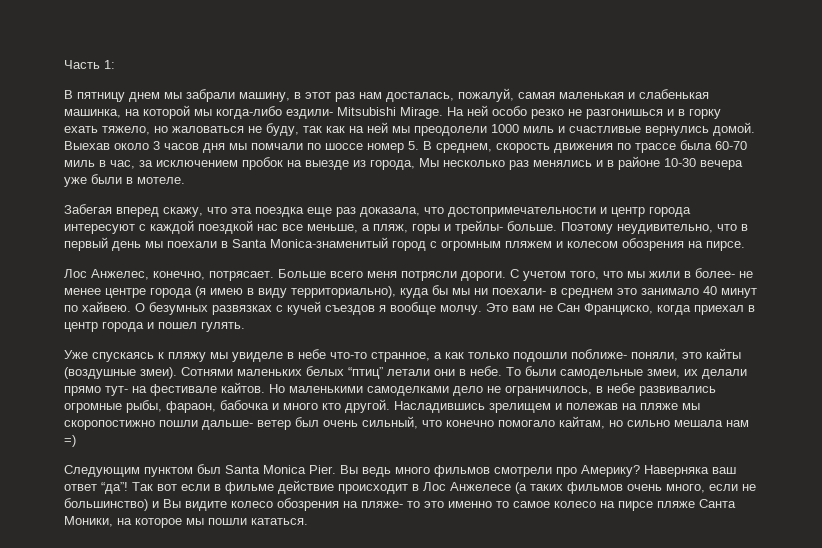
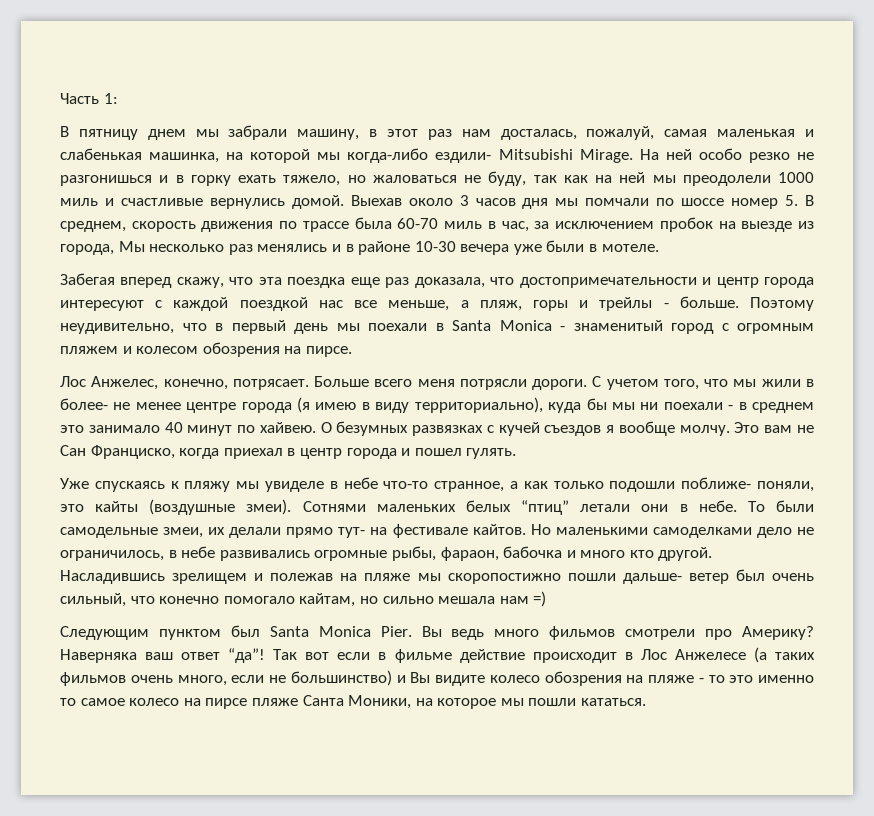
- Забегая вперед скажу, что эта поездка еще раз доказала, что достопримечательности и центр города интересуют с каждой поездкой нас все меньше, а пляж, горы и трейлы- больше.
+ Забегая вперед скажу, что эта поездка еще раз доказала, что достопримечательности и центр города интересуют с каждой поездкой нас все меньше, а пляж, горы и трейлы - больше.
- Поэтому неудивительно, что в первый день мы поехали в Santa Monica-знаменитый город с огромным пляжем и колесом обозрения на пирсе.
+ Поэтому неудивительно, что в первый день мы поехали в Santa Monica - знаменитый город с огромным пляжем и колесом обозрения на пирсе.
- С учетом того, что мы жили в более- не менее центре города (я имею в виду территориально), куда бы мы ни поехали- в среднем это занимало 40 минут по хайвею.
+ С учетом того, что мы жили в более- не менее центре города (я имею в виду территориально), куда бы мы ни поехали - в среднем это занимало 40 минут по хайвею.
- Так вот если в фильме действие происходит в Лос Анжелесе (а таких фильмов очень много, если не большинство) и Вы видите колесо обозрения на пляже- то это именно то самое колесо на пирсе пляже Санта Моники, на которое мы пошли кататься.
+ Так вот если в фильме действие происходит в Лос Анжелесе (а таких фильмов очень много, если не большинство) и Вы видите колесо обозрения на пляже - то это именно то самое колесо на пирсе пляже Санта Моники, на которое мы пошли кататься.

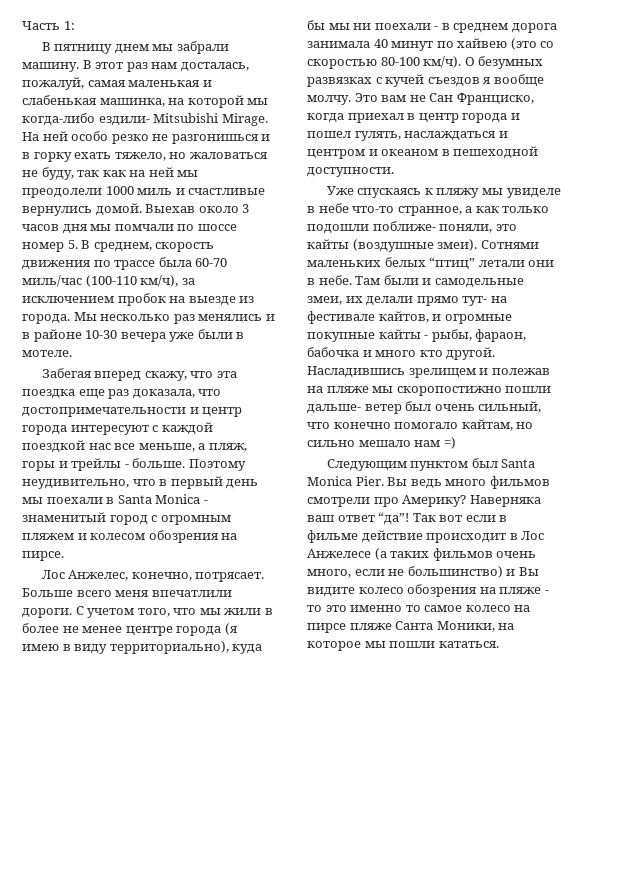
- В пятницу днем мы забрали машину, в этот раз нам досталась, пожалуй, самая маленькая и слабенькая машинка, на которой мы когда-либо ездили- Mitsubishi Mirage.
+ В пятницу днем мы забрали машину. В этот раз нам досталась, пожалуй, самая маленькая и слабенькая машинка, на которой мы когда-либо ездили- Mitsubishi Mirage.
- Выехав около 3 часов дня мы помчали по шоссе номер 5. В среднем, скорость движения по трассе была 60-70 миль в час, за исключением пробок на выезде из города, Мы несколько раз менялись и в районе 10-30 вечера уже были в мотеле.
+ Выехав около 3 часов дня мы помчали по шоссе номер 5. В среднем, скорость движения по трассе была 60-70 миль/час (100-110 км/ч), за исключением пробок на выезде из города. Мы несколько раз менялись и в районе 10-30 вечера уже были в мотеле.
- Больше всего меня потрясли дороги.
+ Больше всего меня впечатлили дороги.
- С учетом того, что мы жили в более- не менее центре города (я имею в виду территориально), куда бы мы ни поехали - в среднем это занимало 40 минут по хайвею.
+ С учетом того, что мы жили в более не менее центре города (я имею в виду территориально), куда бы мы ни поехали - в среднем дорога занимала 40 минут по хайвею (это со скоростью 80-100 км/ч).
- Это вам не Сан Франциско, когда приехал в центр города и пошел гулять.
+ Это вам не Сан Франциско, когда приехал в центр города и пошел гулять, наслаждаться и центром и океаном в пешеходной доступности.
- То были самодельные змеи, их делали прямо тут- на фестивале кайтов. Но маленькими самоделками дело не ограничилось, в небе развивались огромные рыбы, фараон, бабочка и много кто другой.
+ Там были и самодельные змеи, их делали прямо тут- на фестивале кайтов, и огромные покупные кайты - рыбы, фараон, бабочка и много кто другой.
- Насладившись зрелищем и полежав на пляже мы скоропостижно пошли дальше- ветер был очень сильный, что конечно помогало кайтам, но сильно мешала нам =)
+ Насладившись зрелищем и полежав на пляже мы скоропостижно пошли дальше- ветер был очень сильный, что конечно помогало кайтам, но сильно мешало нам =)

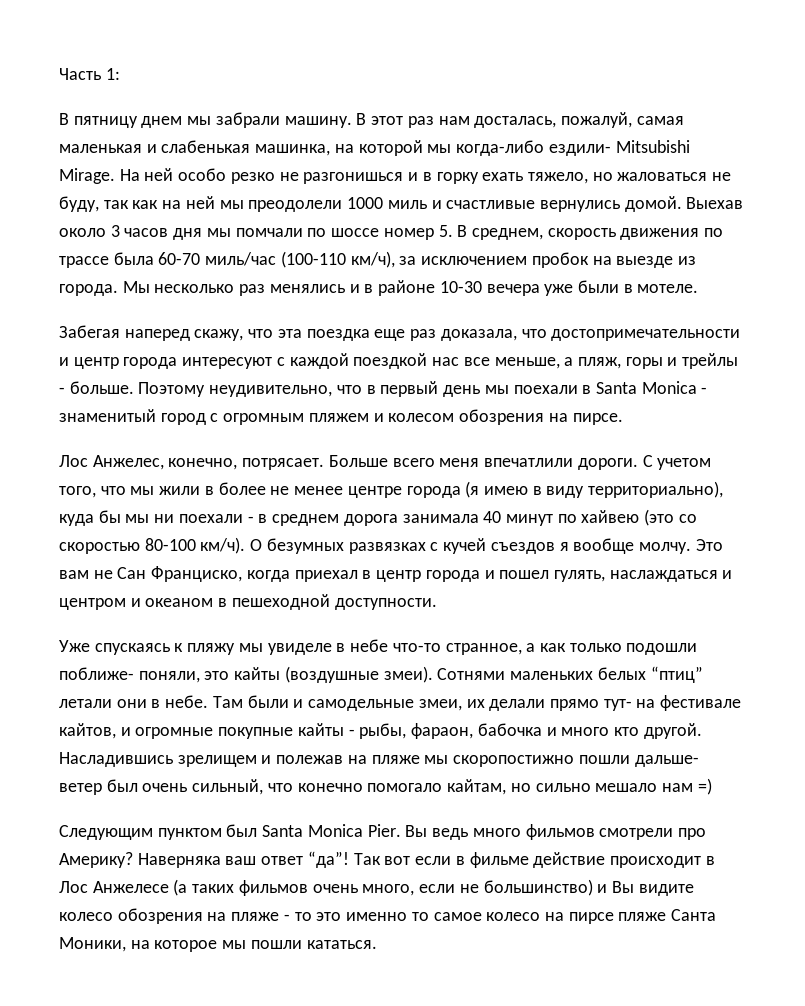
- Забегая вперед скажу, что эта поездка еще раз доказала, что достопримечательности и центр города интересуют с каждой поездкой нас все меньше, а пляж, горы и трейлы - больше.
+ Забегая наперед скажу, что эта поездка еще раз доказала, что достопримечательности и центр города интересуют с каждой поездкой нас все меньше, а пляж, горы и трейлы - больше.

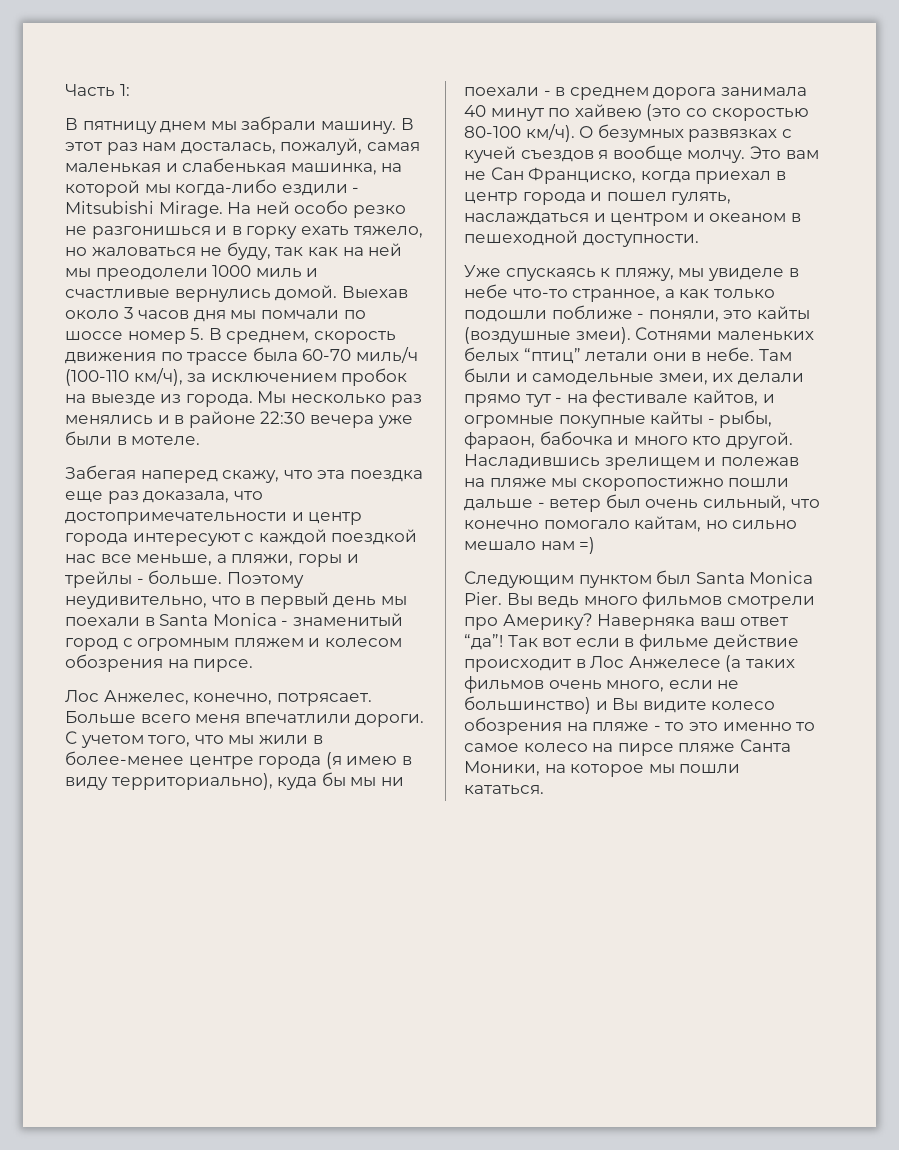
- В этот раз нам досталась, пожалуй, самая маленькая и слабенькая машинка, на которой мы когда-либо ездили- Mitsubishi Mirage.
+ В этот раз нам досталась, пожалуй, самая маленькая и слабенькая машинка, на которой мы когда-либо ездили - Mitsubishi Mirage.
- Выехав около 3 часов дня мы помчали по шоссе номер 5. В среднем, скорость движения по трассе была 60-70 миль/час (100-110 км/ч), за исключением пробок на выезде из города.
+ Выехав около 3 часов дня мы помчали по шоссе номер 5. В среднем, скорость движения по трассе была 60-70 миль/ч (100-110 км/ч), за исключением пробок на выезде из города.
- Мы несколько раз менялись и в районе 10-30 вечера уже были в мотеле.
+ Мы несколько раз менялись и в районе 22:30 вечера уже были в мотеле.
- Забегая наперед скажу, что эта поездка еще раз доказала, что достопримечательности и центр города интересуют с каждой поездкой нас все меньше, а пляж, горы и трейлы - больше.
+ Забегая наперед скажу, что эта поездка еще раз доказала, что достопримечательности и центр города интересуют с каждой поездкой нас все меньше, а пляжи, горы и трейлы - больше.
- С учетом того, что мы жили в более не менее центре города (я имею в виду территориально), куда бы мы ни поехали - в среднем дорога занимала 40 минут по хайвею (это со скоростью 80-100 км/ч).
+ С учетом того, что мы жили в более-менее центре города (я имею в виду территориально), куда бы мы ни поехали - в среднем дорога занимала 40 минут по хайвею (это со скоростью 80-100 км/ч).
- Уже спускаясь к пляжу мы увиделе в небе что-то странное, а как только подошли поближе- поняли, это кайты (воздушные змеи).
+ Уже спускаясь к пляжу, мы увиделе в небе что-то странное, а как только подошли поближе - поняли, это кайты (воздушные змеи).
- Там были и самодельные змеи, их делали прямо тут- на фестивале кайтов, и огромные покупные кайты - рыбы, фараон, бабочка и много кто другой.
+ Там были и самодельные змеи, их делали прямо тут - на фестивале кайтов, и огромные покупные кайты - рыбы, фараон, бабочка и много кто другой.
- Насладившись зрелищем и полежав на пляже мы скоропостижно пошли дальше- ветер был очень сильный, что конечно помогало кайтам, но сильно мешало нам =)
+ Насладившись зрелищем и полежав на пляже мы скоропостижно пошли дальше - ветер был очень сильный, что конечно помогало кайтам, но сильно мешало нам =)

